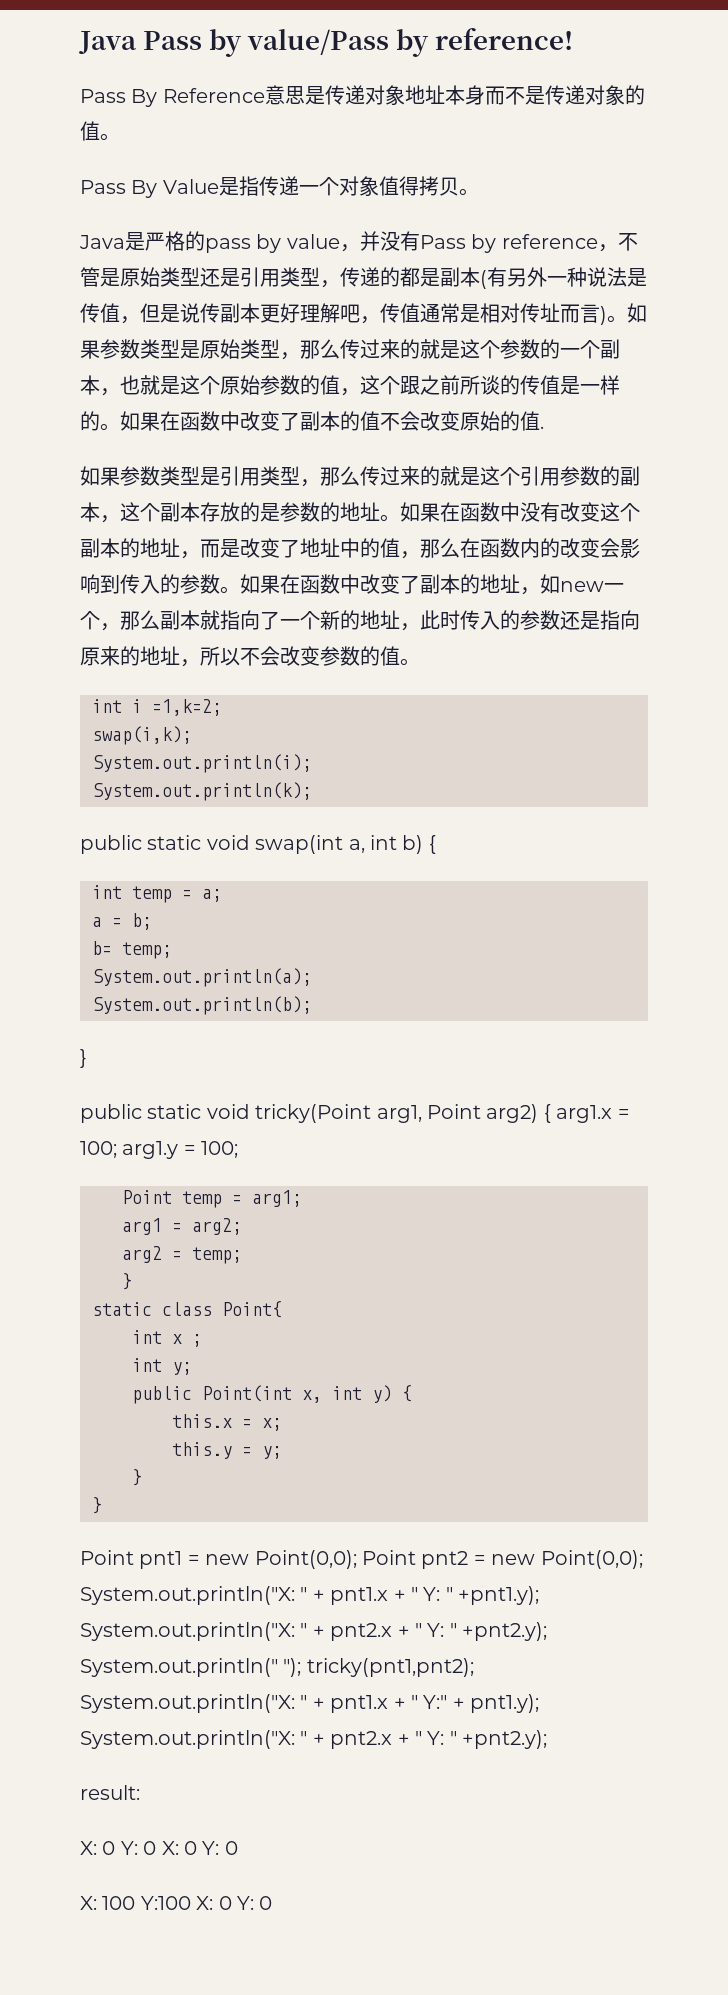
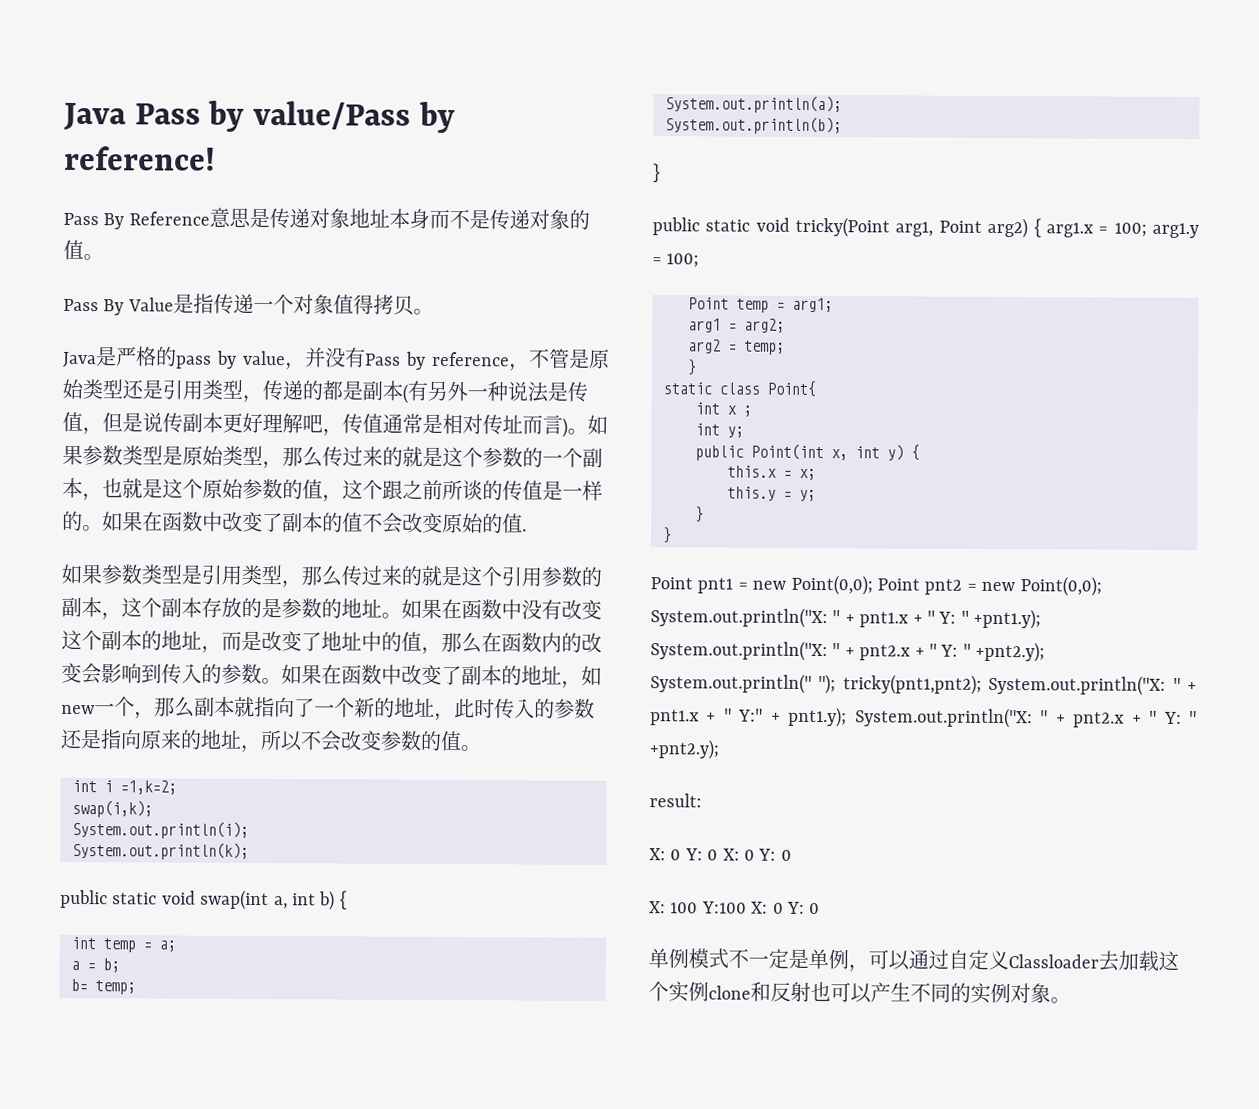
+ 单例模式不一定是单例，可以通过自定义Classloader去加载这个实例clone和反射也可以产生不同的实例对象。

